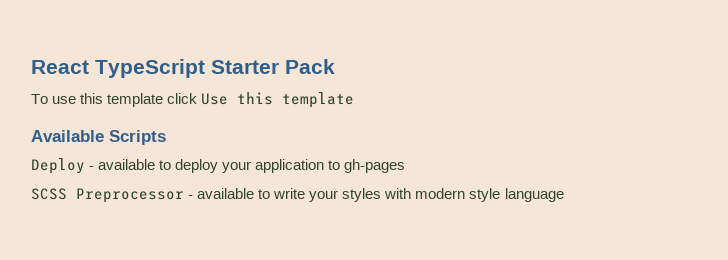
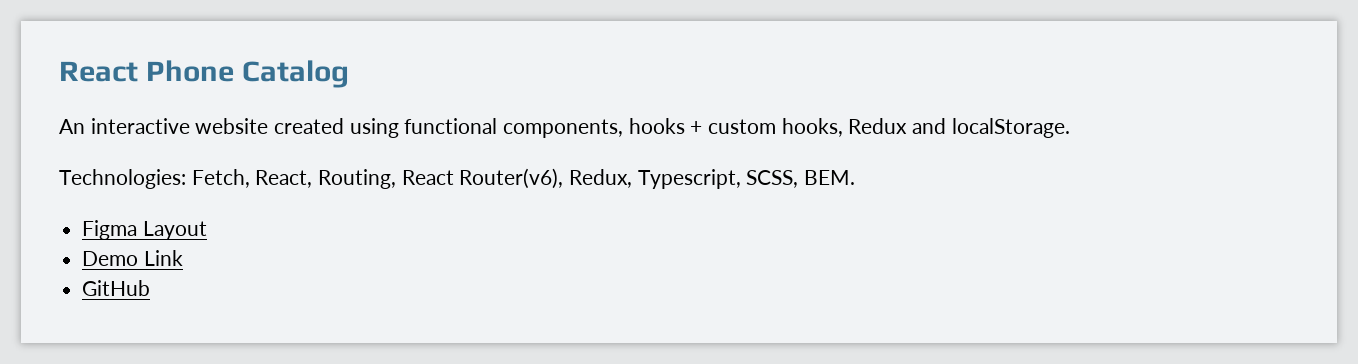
- React TypeScript Starter Pack
- To use this template click Use this template
- Available Scripts
- Deploy - available to deploy your application to gh-pages
- SCSS Preprocessor - available to write your styles with modern style language
+ React Phone Catalog
+ An interactive website created using functional components, hooks + custom hooks, Redux and localStorage.
+ Technologies: Fetch, React, Routing, React Router(v6), Redux, Typescript, SCSS, BEM.
+ Figma Layout
+ Demo Link
+ GitHub

